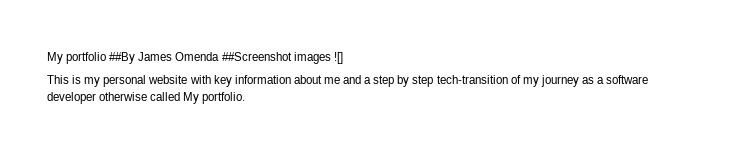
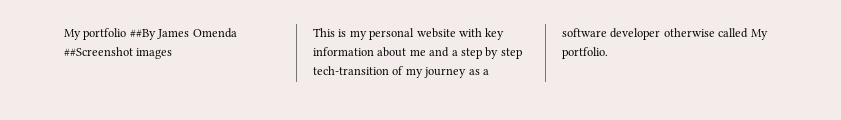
- My portfolio ##By James Omenda ##Screenshot images ![]
+ My portfolio ##By James Omenda ##Screenshot images

